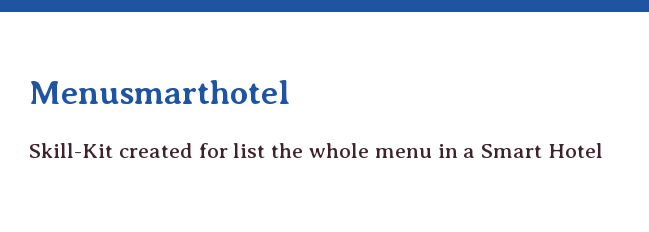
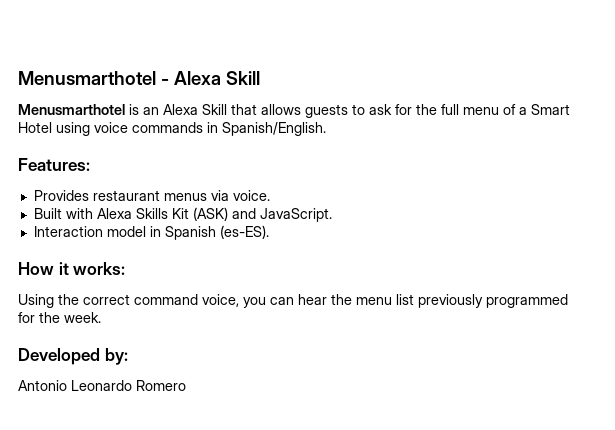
- Menusmarthotel
- Skill-Kit created for list the whole menu in a Smart Hotel
+ Menusmarthotel - Alexa Skill
+ Menusmarthotel is an Alexa Skill that allows guests to ask for the full menu of a Smart Hotel using voice commands in Spanish/English.
+ Features:
+ Provides restaurant menus via voice.
+ Built with Alexa Skills Kit (ASK) and JavaScript.
+ Interaction model in Spanish (es-ES).
+ How it works:
+ Using the correct command voice, you can hear the menu list previously programmed for the week.
+ Developed by:
+ Antonio Leonardo Romero

